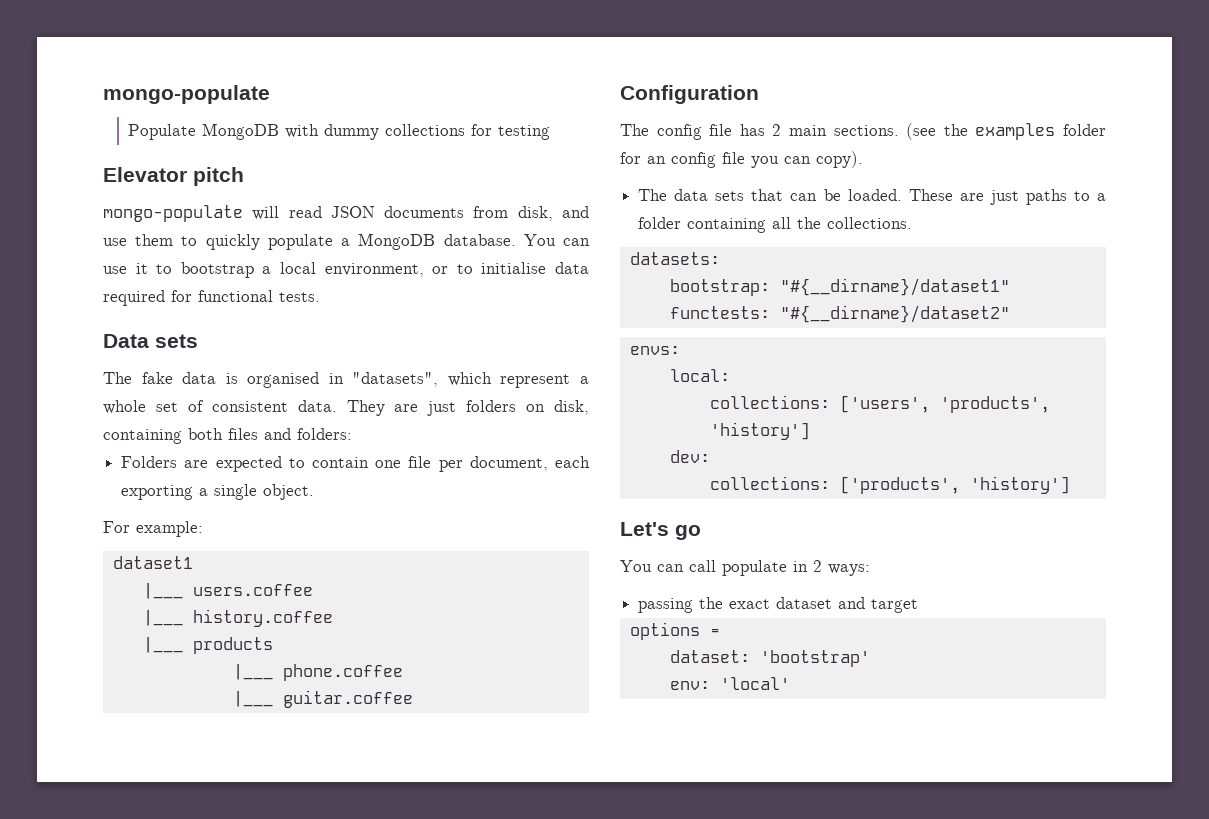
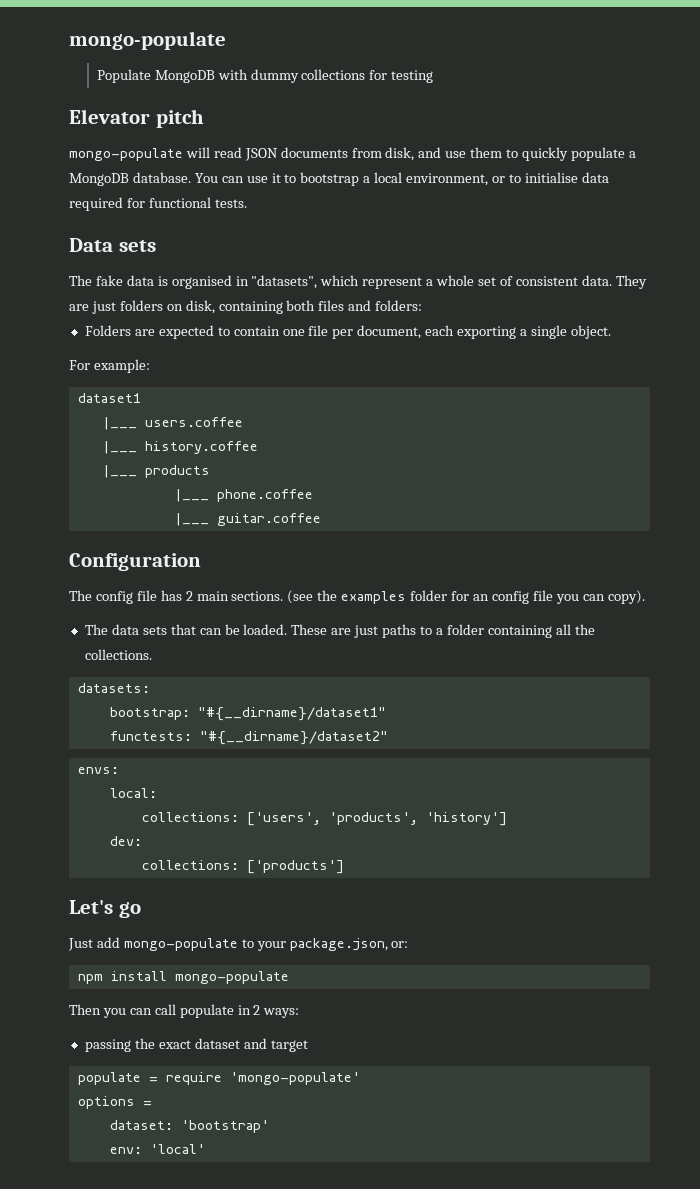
- collections: ['products', 'history']
+ collections: ['products']
- You can call populate in 2 ways:
+ Just add mongo-populate to your package.json, or:
+ npm install mongo-populate
+ Then you can call populate in 2 ways:
+ populate = require 'mongo-populate'

